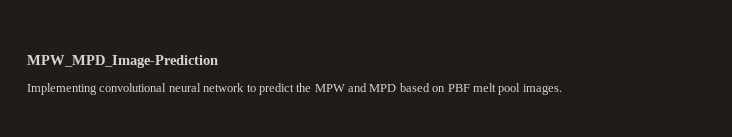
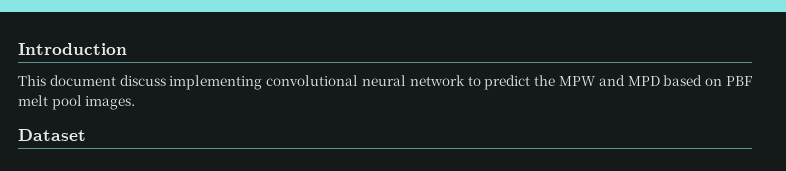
- MPW_MPD_Image-Prediction
- Implementing convolutional neural network to predict the MPW and MPD based on PBF melt pool images.
+ Introduction
+ This document discuss implementing convolutional neural network to predict the MPW and MPD based on PBF melt pool images.
+ Dataset

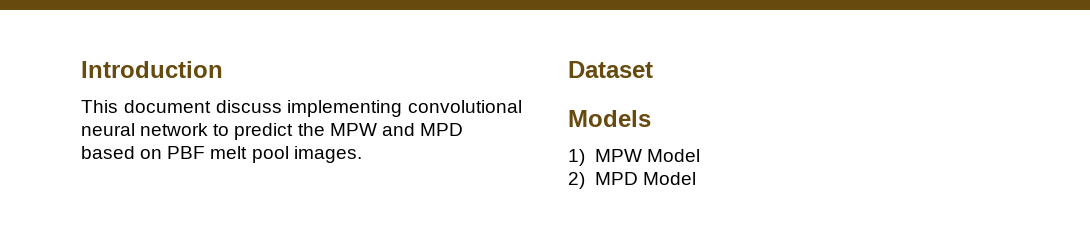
+ Models
+ 1) MPW Model
+ 2) MPD Model

